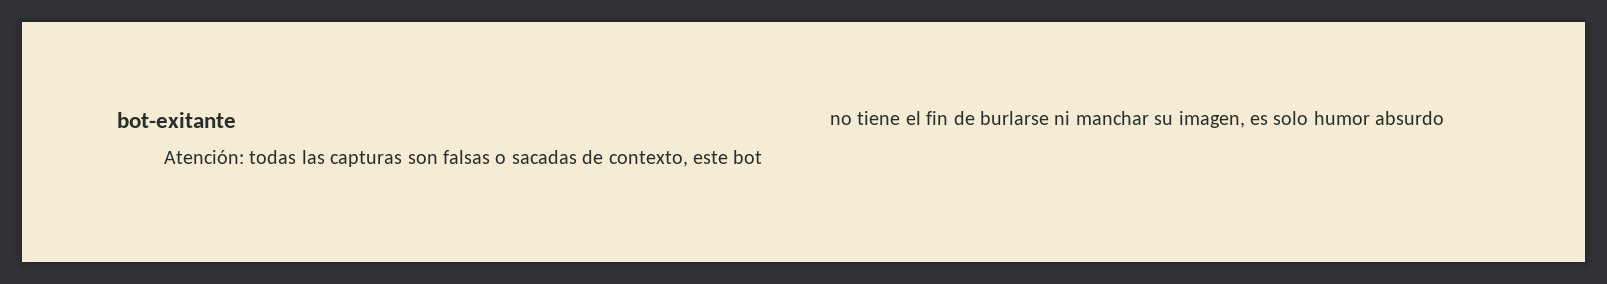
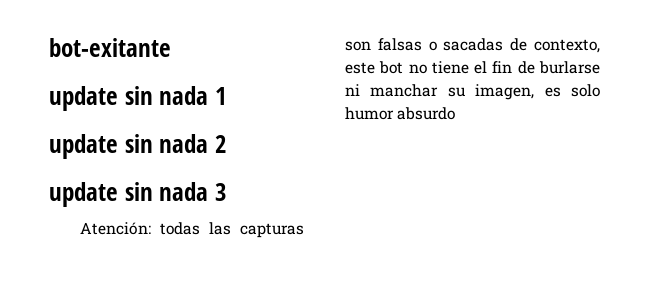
+ update sin nada 1
+ update sin nada 2
+ update sin nada 3

